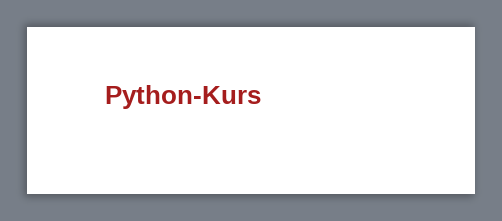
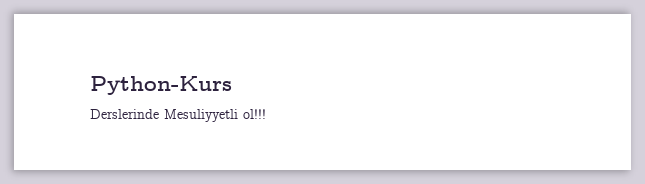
+ Derslerinde Mesuliyyetli ol!!!

